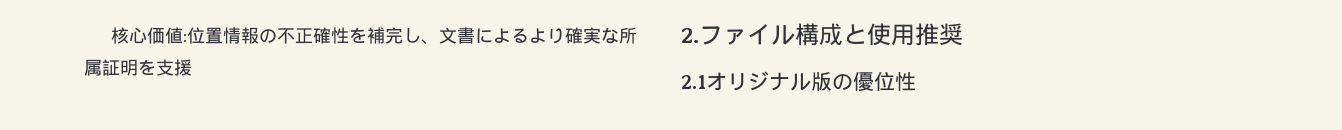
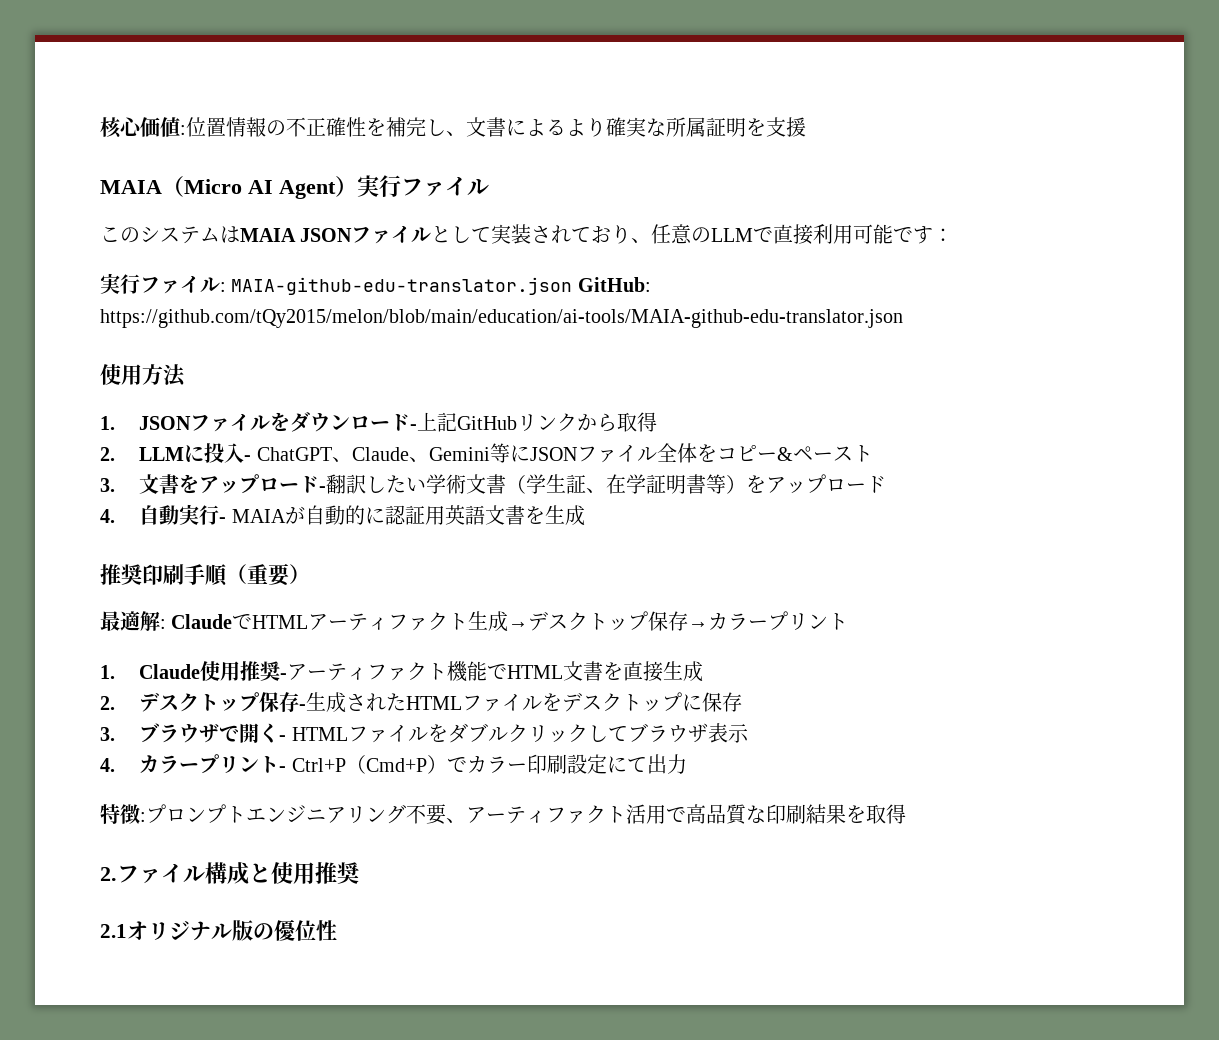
+ MAIA（Micro AI Agent）実行ファイル
+ このシステムはMAIA JSONファイルとして実装されており、任意のLLMで直接利用可能です：
+ 実行ファイル: MAIA-github-edu-translator.json GitHub: https://github.com/tQy2015/melon/blob/main/education/ai-tools/MAIA-github-edu-translator.json
+ 使用方法
+ 1. JSONファイルをダウンロード-上記GitHubリンクから取得
+ 2. LLMに投入- ChatGPT、Claude、Gemini等にJSONファイル全体をコピー&ペースト
+ 3.文書をアップロード-翻訳したい学術文書（学生証、在学証明書等）をアップロード
+ 4.自動実行- MAIAが自動的に認証用英語文書を生成
+ 推奨印刷手順（重要）
+ 最適解: ClaudeでHTMLアーティファクト生成→デスクトップ保存→カラープリント
+ 1. Claude使用推奨-アーティファクト機能でHTML文書を直接生成
+ 2.デスクトップ保存-生成されたHTMLファイルをデスクトップに保存
+ 3.ブラウザで開く- HTMLファイルをダブルクリックしてブラウザ表示
+ 4.カラープリント- Ctrl+P（Cmd+P）でカラー印刷設定にて出力
+ 特徴:プロンプトエンジニアリング不要、アーティファクト活用で高品質な印刷結果を取得

